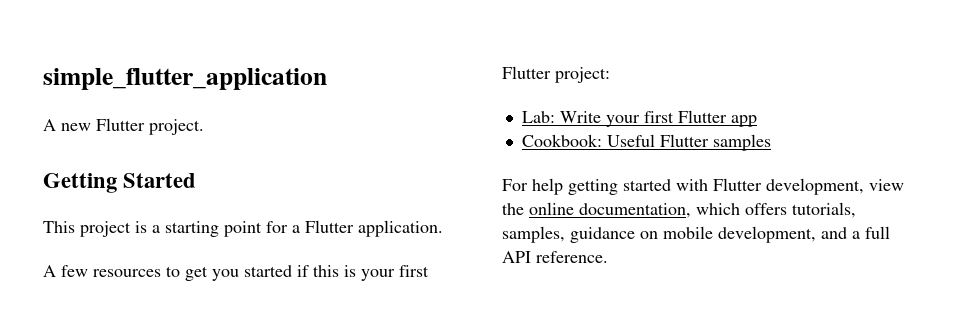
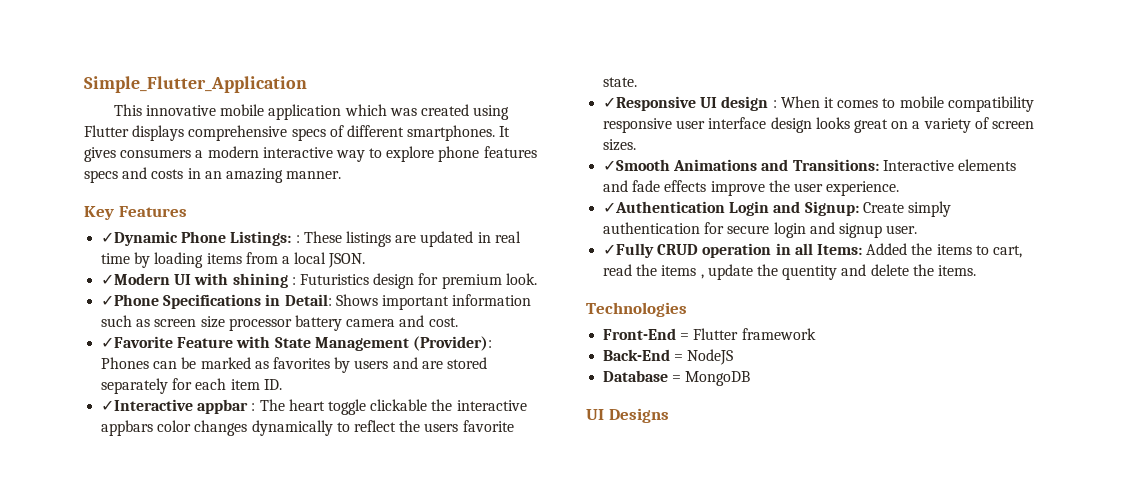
- simple_flutter_application
- A new Flutter project.
- Getting Started
- This project is a starting point for a Flutter application.
- A few resources to get you started if this is your first Flutter project:
- Lab: Write your first Flutter app
- Cookbook: Useful Flutter samples
- For help getting started with Flutter development, view the online documentation, which offers tutorials, samples, guidance on mobile development, and a full API reference.
+ Simple_Flutter_Application
+ This innovative mobile application which was created using Flutter displays comprehensive specs of different smartphones. It gives consumers a modern interactive way to explore phone features specs and costs in an amazing manner.
+ Key Features
+ ✓Dynamic Phone Listings: : These listings are updated in real time by loading items from a local JSON.
+ ✓Modern UI with shining : Futuristics design for premium look.
+ ✓Phone Specifications in Detail: Shows important information such as screen size processor battery camera and cost.
+ ✓Favorite Feature with State Management (Provider): Phones can be marked as favorites by users and are stored separately for each item ID.
+ ✓Interactive appbar : The heart toggle clickable the interactive appbars color changes dynamically to reflect the users favorite state.
+ ✓Responsive UI design : When it comes to mobile compatibility responsive user interface design looks great on a variety of screen sizes.
+ ✓Smooth Animations and Transitions: Interactive elements and fade effects improve the user experience.
+ ✓Authentication Login and Signup: Create simply authentication for secure login and signup user.
+ ✓Fully CRUD operation in all Items: Added the items to cart, read the items , update the quentity and delete the items.
+ Technologies
+ Front-End = Flutter framework
+ Back-End = NodeJS
+ Database = MongoDB
+ UI Designs

